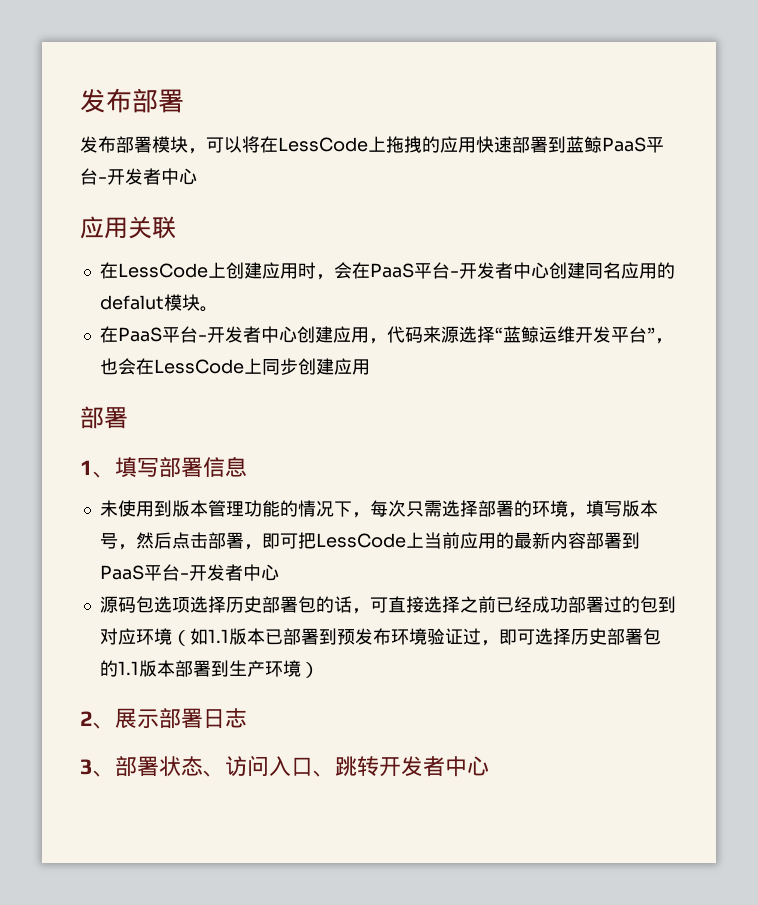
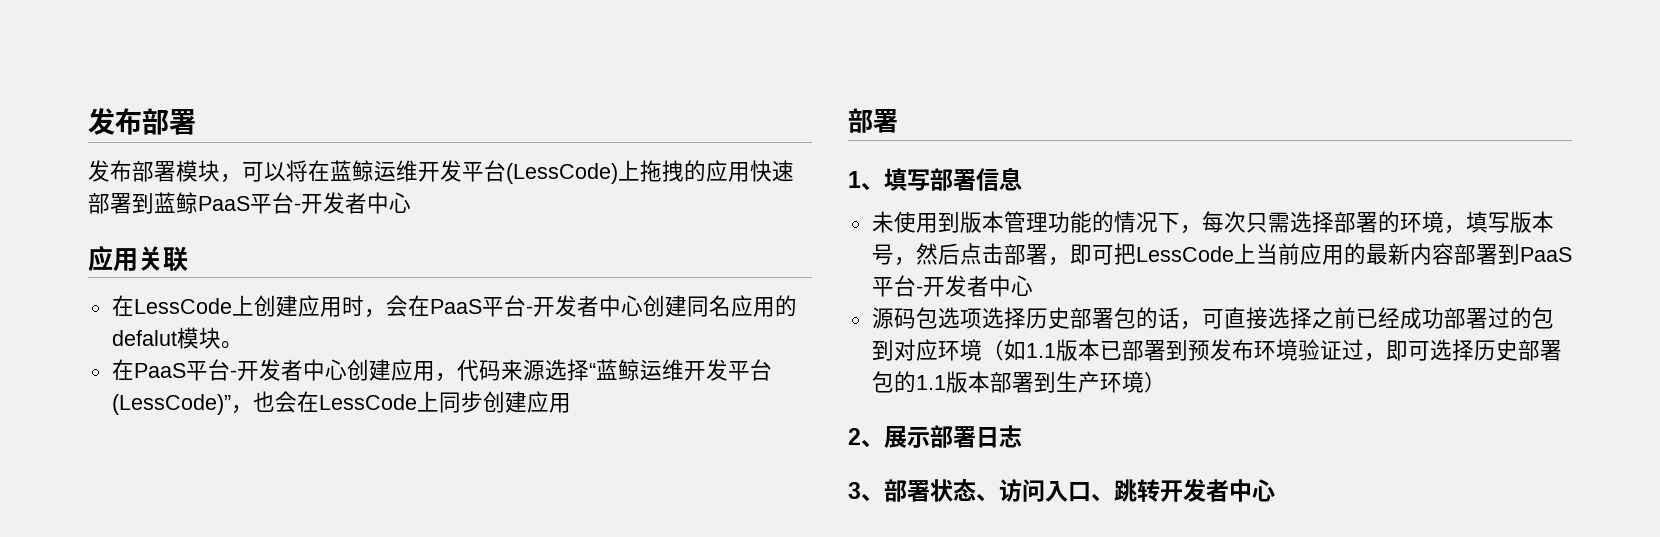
- 发布部署模块，可以将在LessCode上拖拽的应用快速部署到蓝鲸PaaS平台-开发者中心
+ 发布部署模块，可以将在蓝鲸运维开发平台(LessCode)上拖拽的应用快速部署到蓝鲸PaaS平台-开发者中心
- 在PaaS平台-开发者中心创建应用，代码来源选择“蓝鲸运维开发平台”，也会在LessCode上同步创建应用
+ 在PaaS平台-开发者中心创建应用，代码来源选择“蓝鲸运维开发平台(LessCode)”，也会在LessCode上同步创建应用

